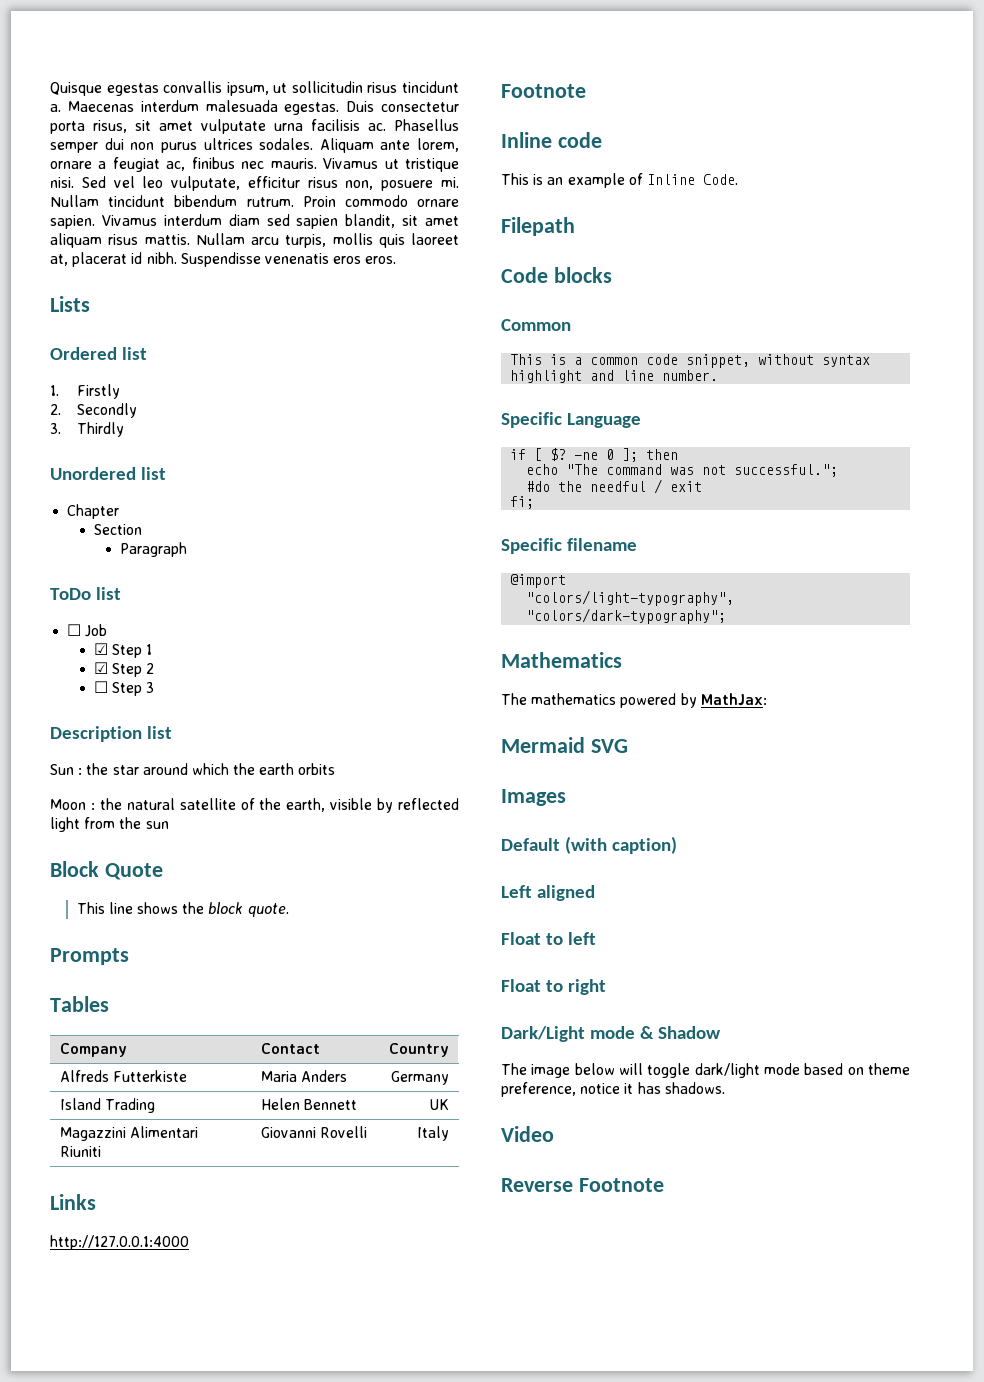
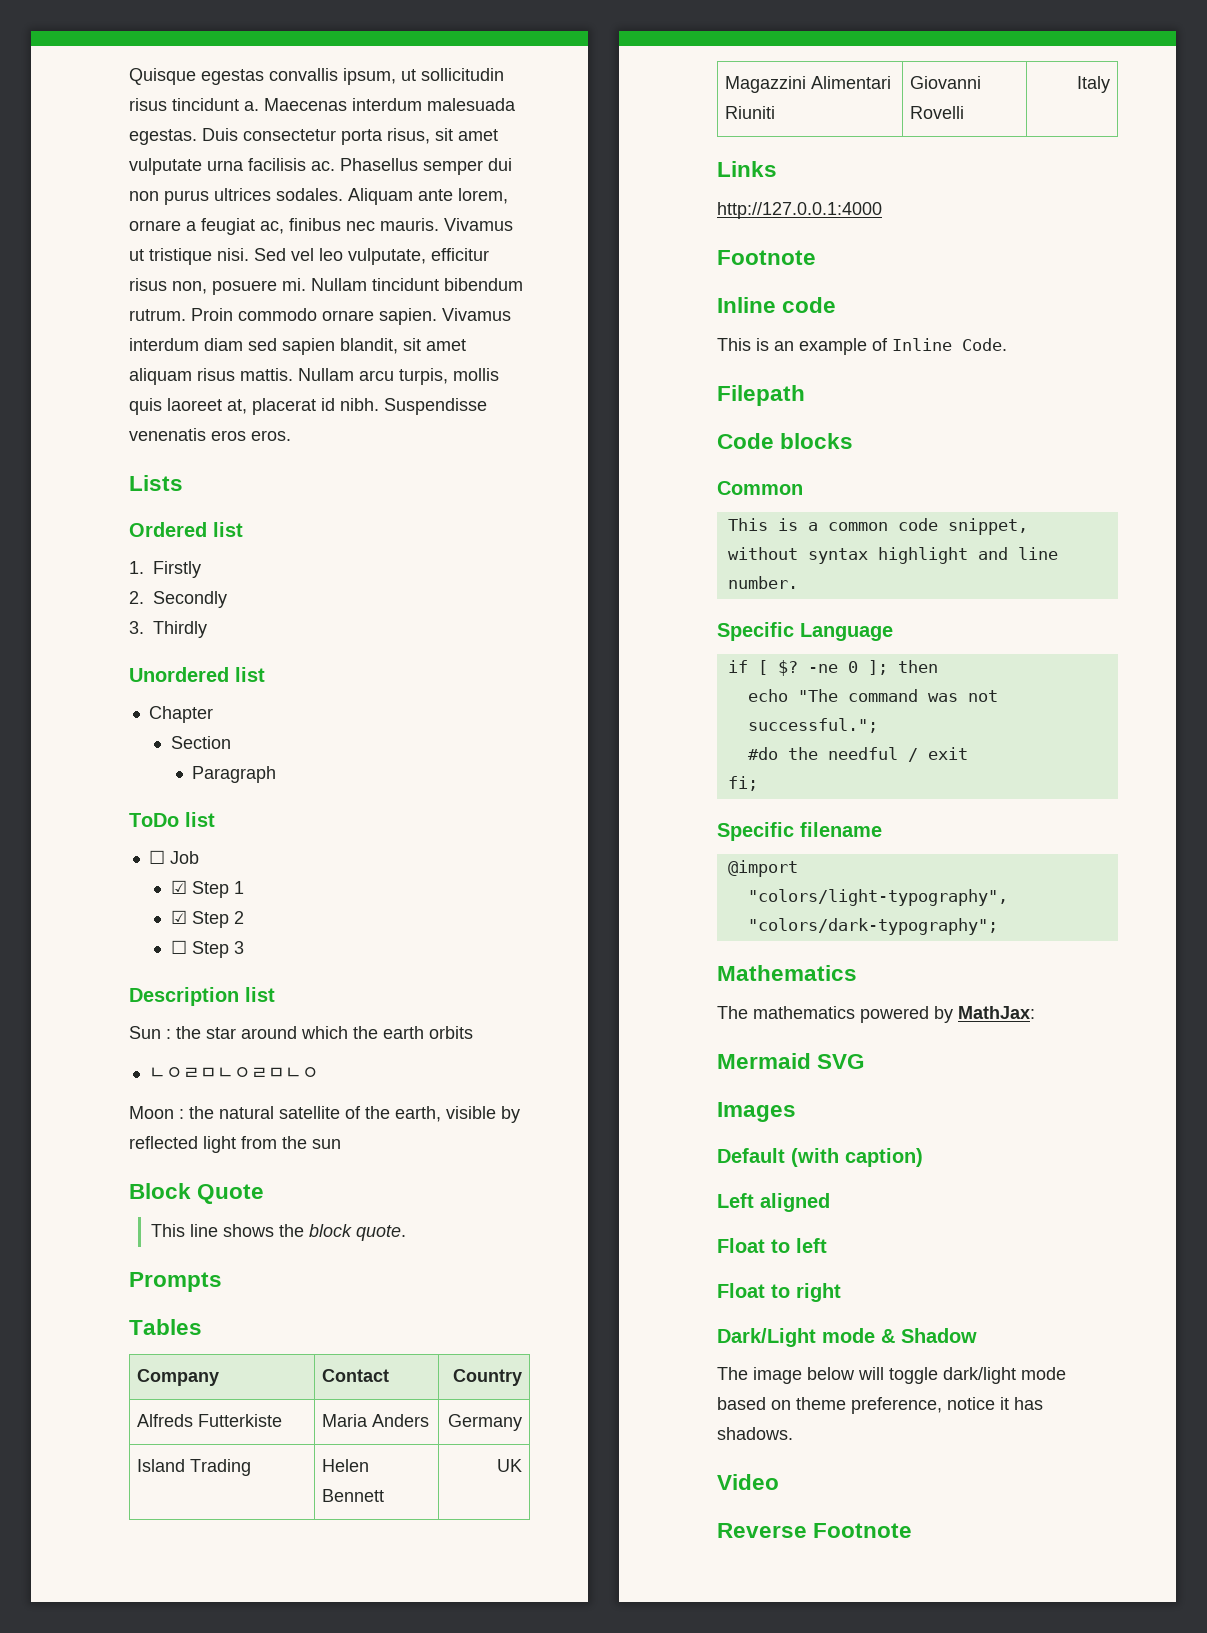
+ ㄴㅇㄹㅁㄴㅇㄹㅁㄴㅇ

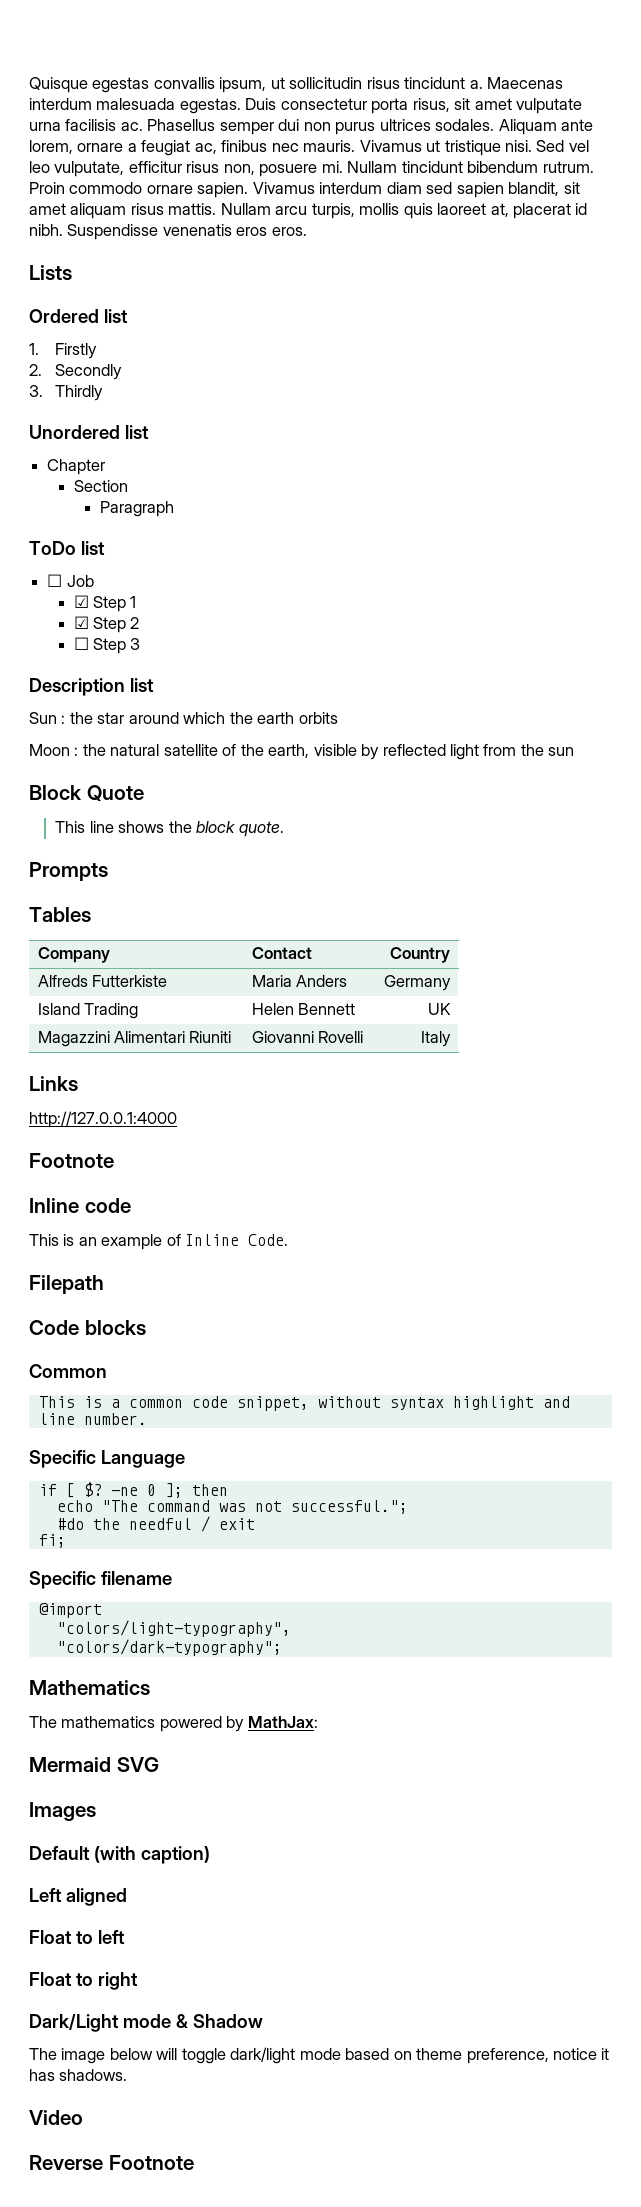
- ㄴㅇㄹㅁㄴㅇㄹㅁㄴㅇ

